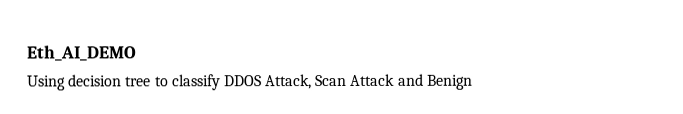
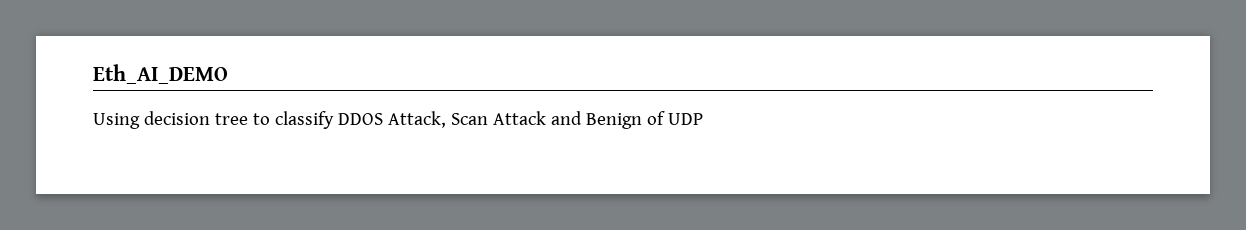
- Using decision tree to classify DDOS Attack, Scan Attack and Benign
+ Using decision tree to classify DDOS Attack, Scan Attack and Benign of UDP

